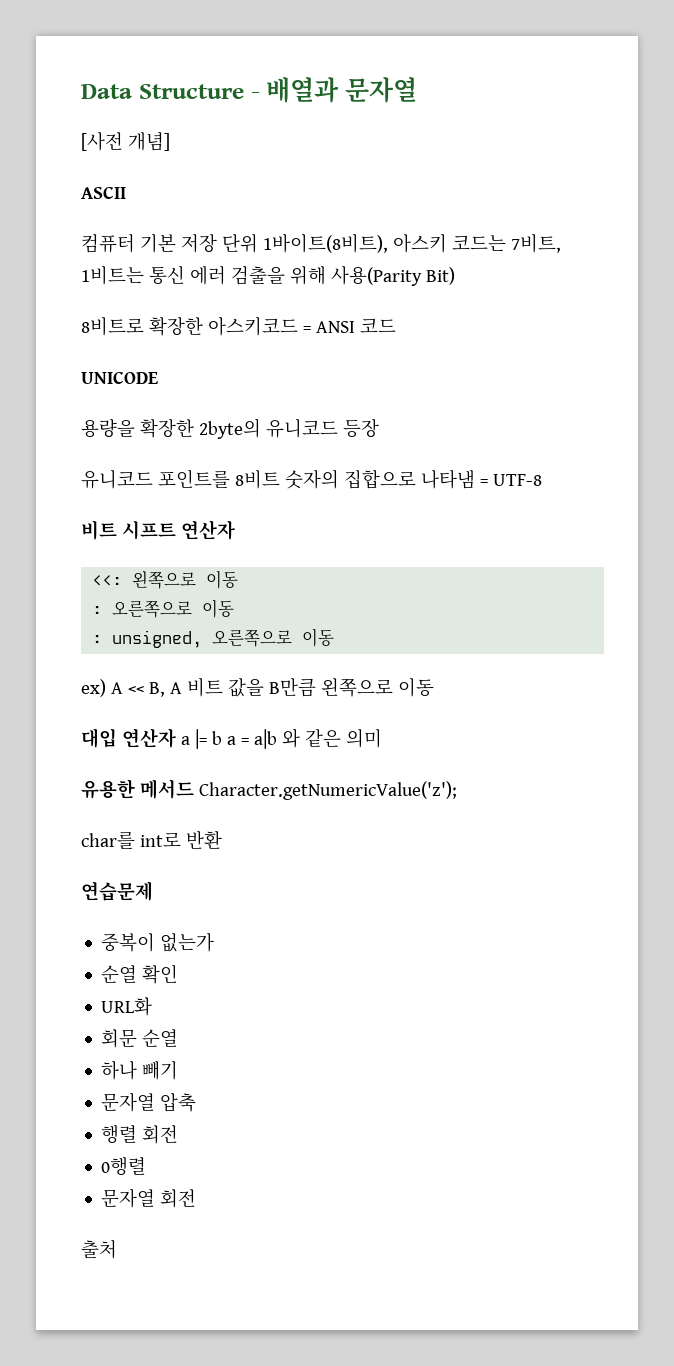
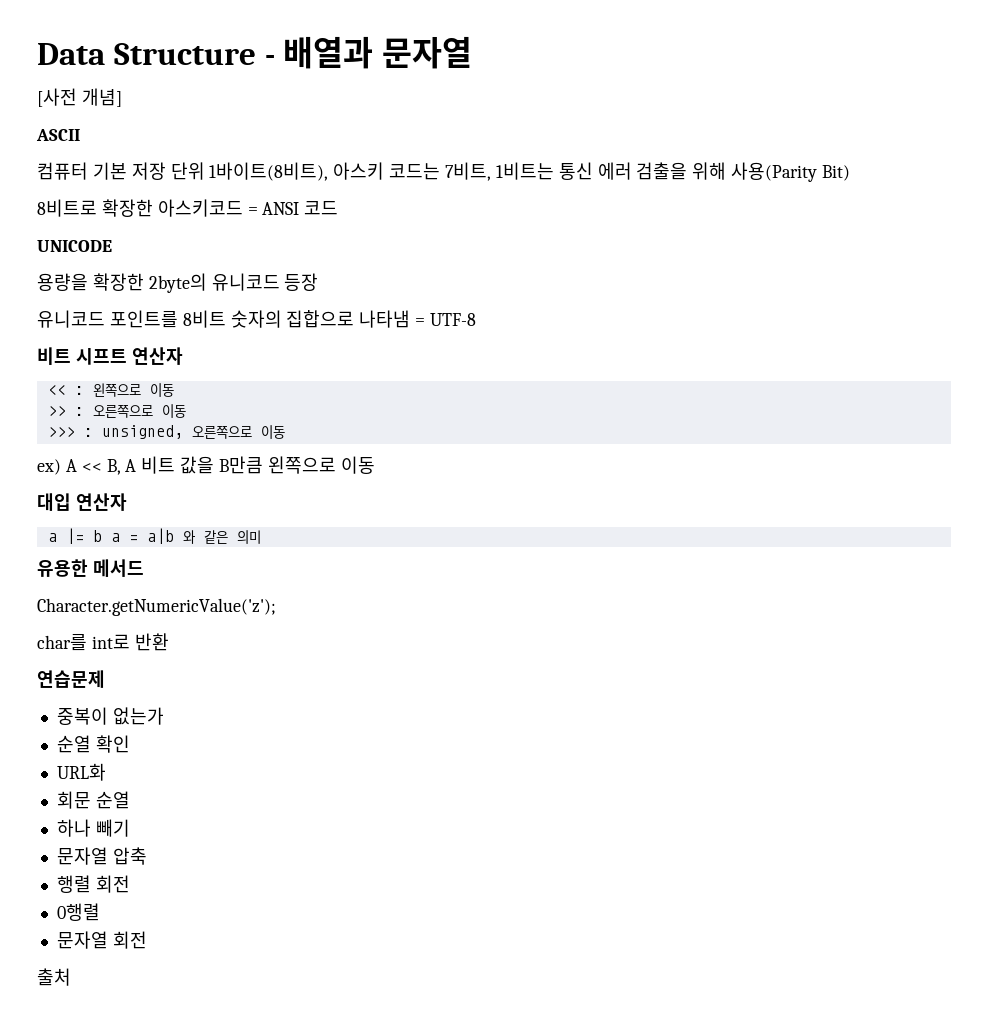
- <<: 왼쪽으로 이동
- : 오른쪽으로 이동
+ << : 왼쪽으로 이동
+ >> : 오른쪽으로 이동
- : unsigned, 오른쪽으로 이동
+ >>> : unsigned, 오른쪽으로 이동
- 대입 연산자 a |= b a = a|b 와 같은 의미
+ 대입 연산자
+ a |= b a = a|b 와 같은 의미
- 유용한 메서드 Character.getNumericValue('z');
+ 유용한 메서드
+ Character.getNumericValue('z');

